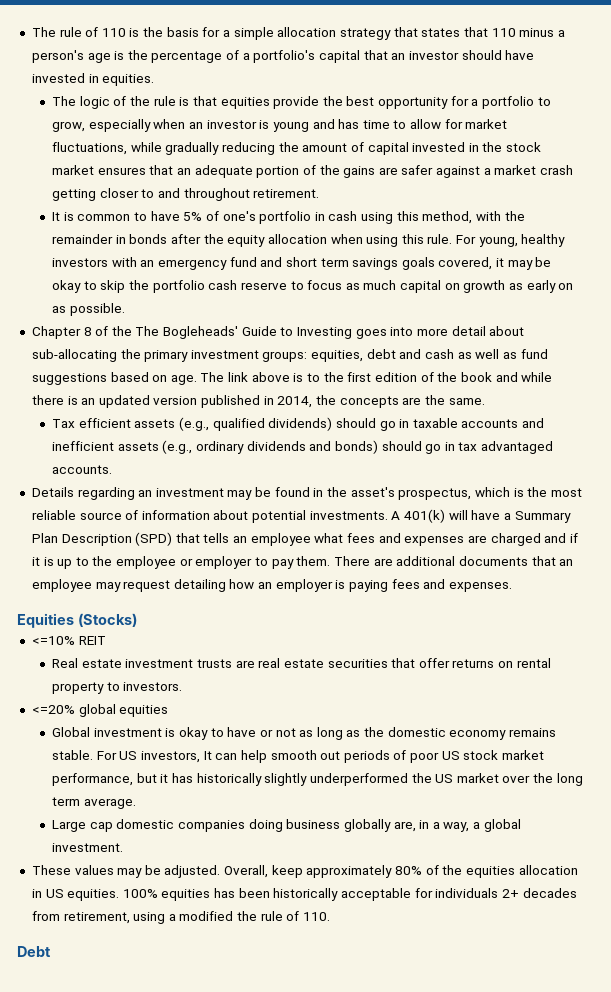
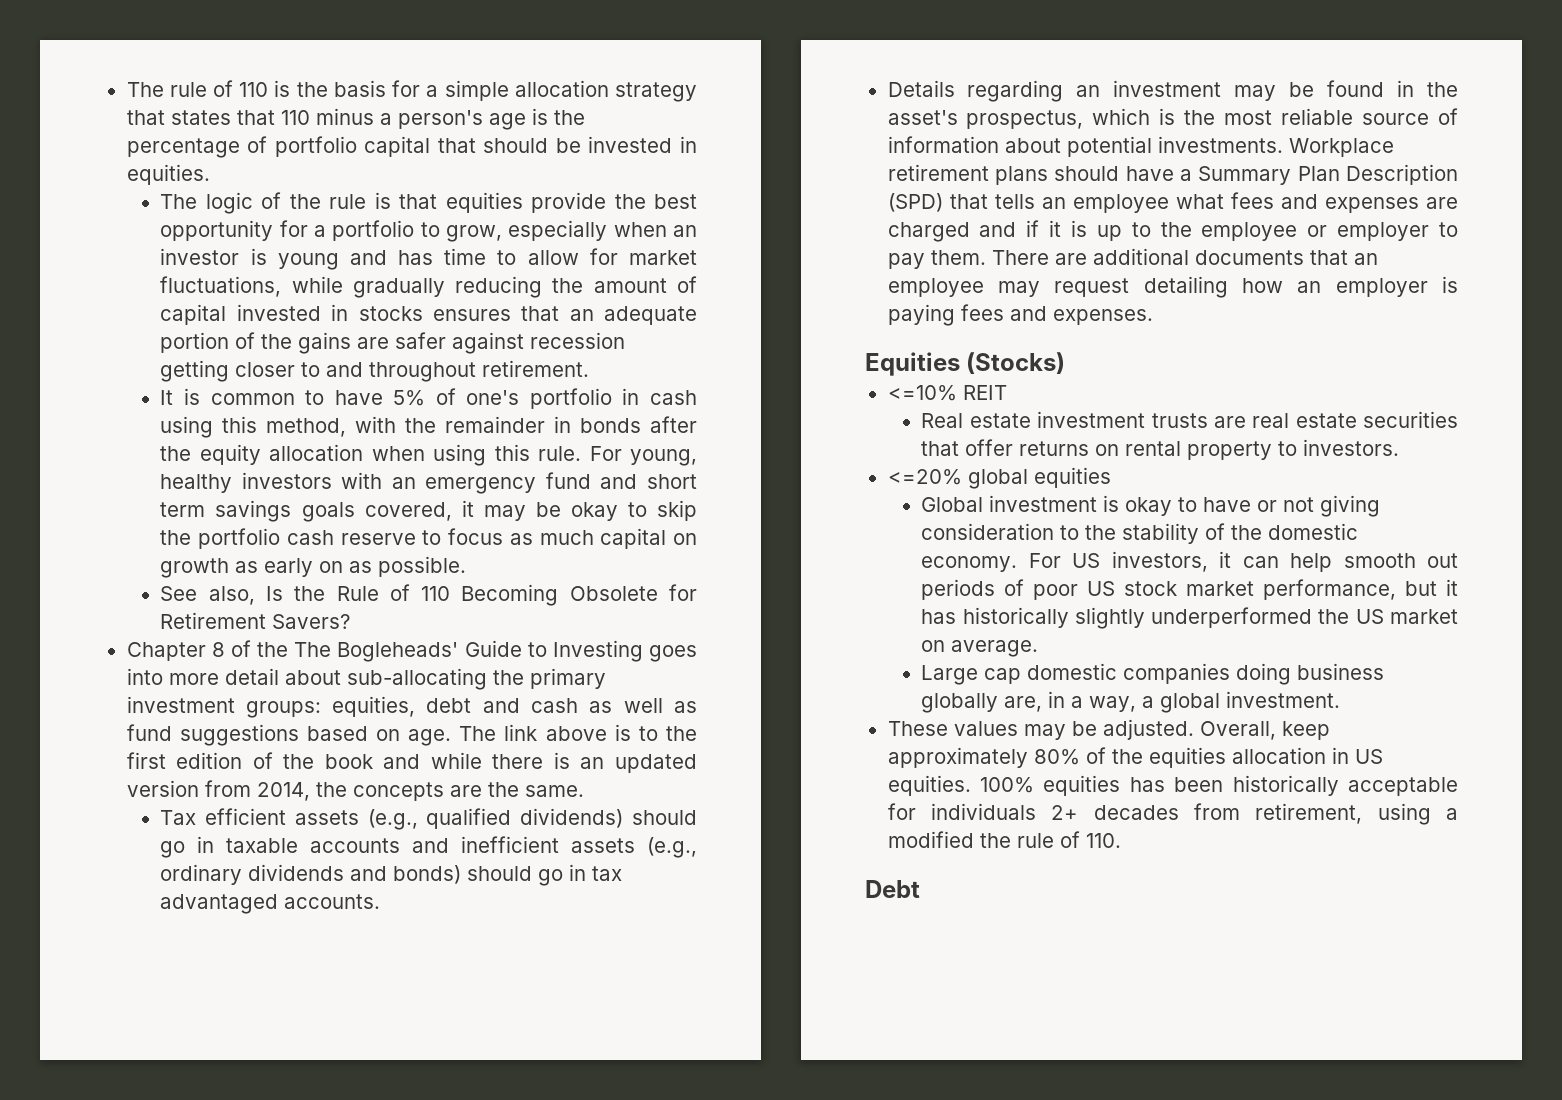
- The rule of 110 is the basis for a simple allocation strategy that states that 110 minus a person's age is the percentage of a portfolio's capital that an investor should have invested in equities.
+ The rule of 110 is the basis for a simple allocation strategy that states that 110 minus a person's age is the percentage of portfolio capital that should be invested in equities.
- The logic of the rule is that equities provide the best opportunity for a portfolio to grow, especially when an investor is young and has time to allow for market fluctuations, while gradually reducing the amount of capital invested in the stock market ensures that an adequate portion of the gains are safer against a market crash getting closer to and throughout retirement.
+ The logic of the rule is that equities provide the best opportunity for a portfolio to grow, especially when an investor is young and has time to allow for market fluctuations, while gradually reducing the amount of capital invested in stocks ensures that an adequate portion of the gains are safer against recession getting closer to and throughout retirement.
+ See also, Is the Rule of 110 Becoming Obsolete for Retirement Savers?
- The link above is to the first edition of the book and while there is an updated version published in 2014, the concepts are the same.
+ The link above is to the first edition of the book and while there is an updated version from 2014, the concepts are the same.
- A 401(k) will have a Summary Plan Description (SPD) that tells an employee what fees and expenses are charged and if it is up to the employee or employer to pay them.
+ Workplace retirement plans should have a Summary Plan Description (SPD) that tells an employee what fees and expenses are charged and if it is up to the employee or employer to pay them.
- Global investment is okay to have or not as long as the domestic economy remains stable.
+ Global investment is okay to have or not giving consideration to the stability of the domestic economy.
- For US investors, It can help smooth out periods of poor US stock market performance, but it has historically slightly underperformed the US market over the long term average.
+ For US investors, it can help smooth out periods of poor US stock market performance, but it has historically slightly underperformed the US market on average.

